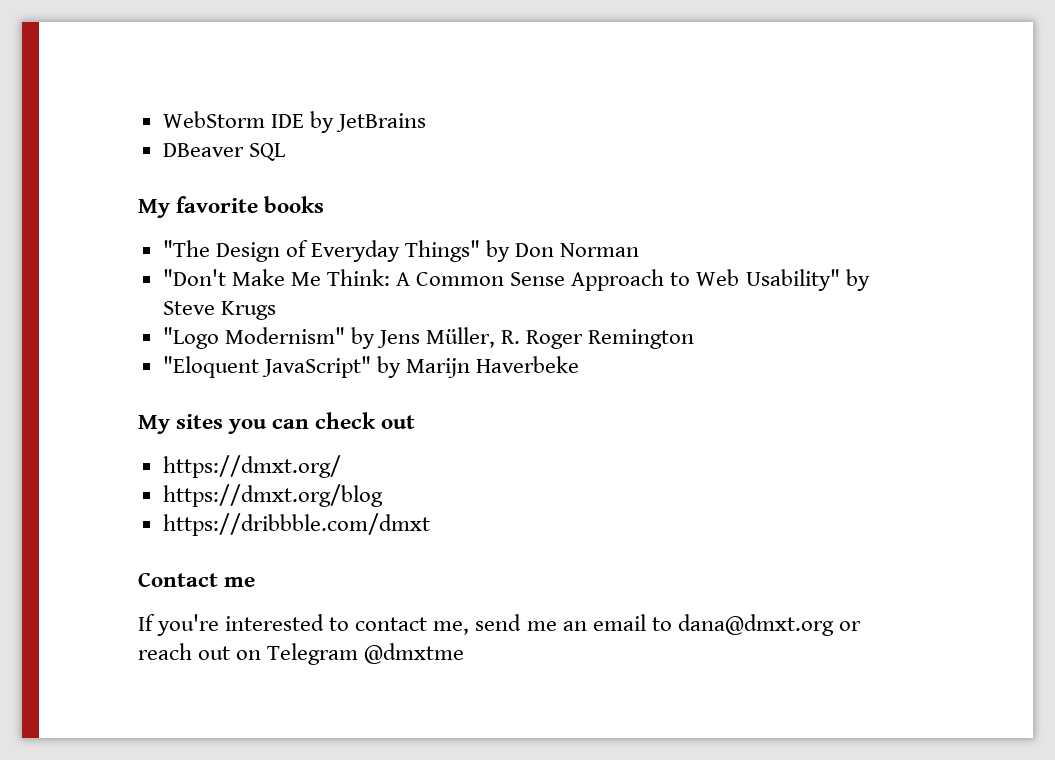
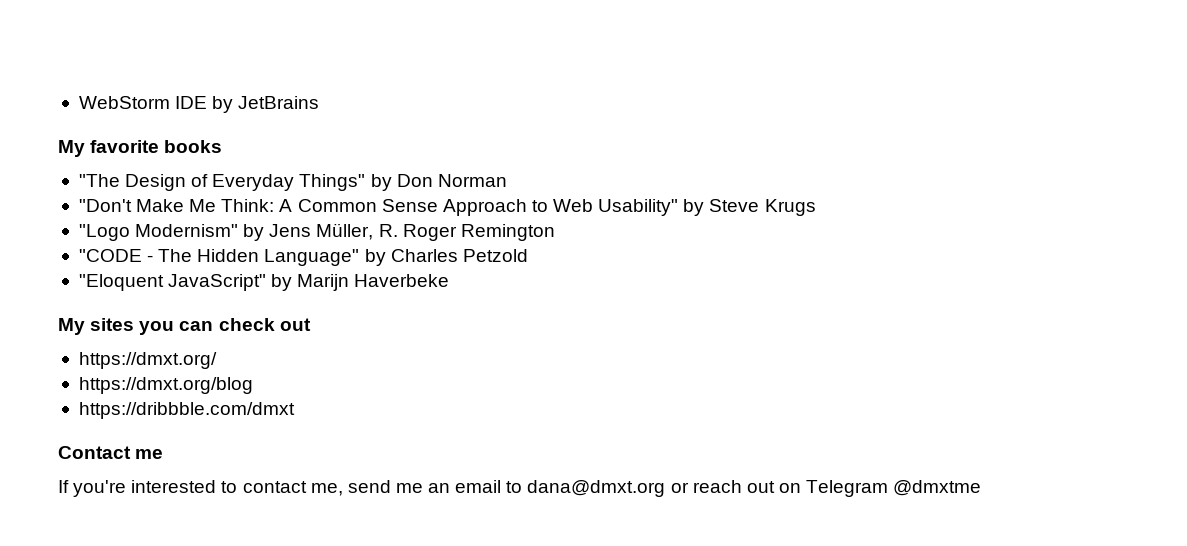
- DBeaver SQL
+ "CODE - The Hidden Language" by Charles Petzold

